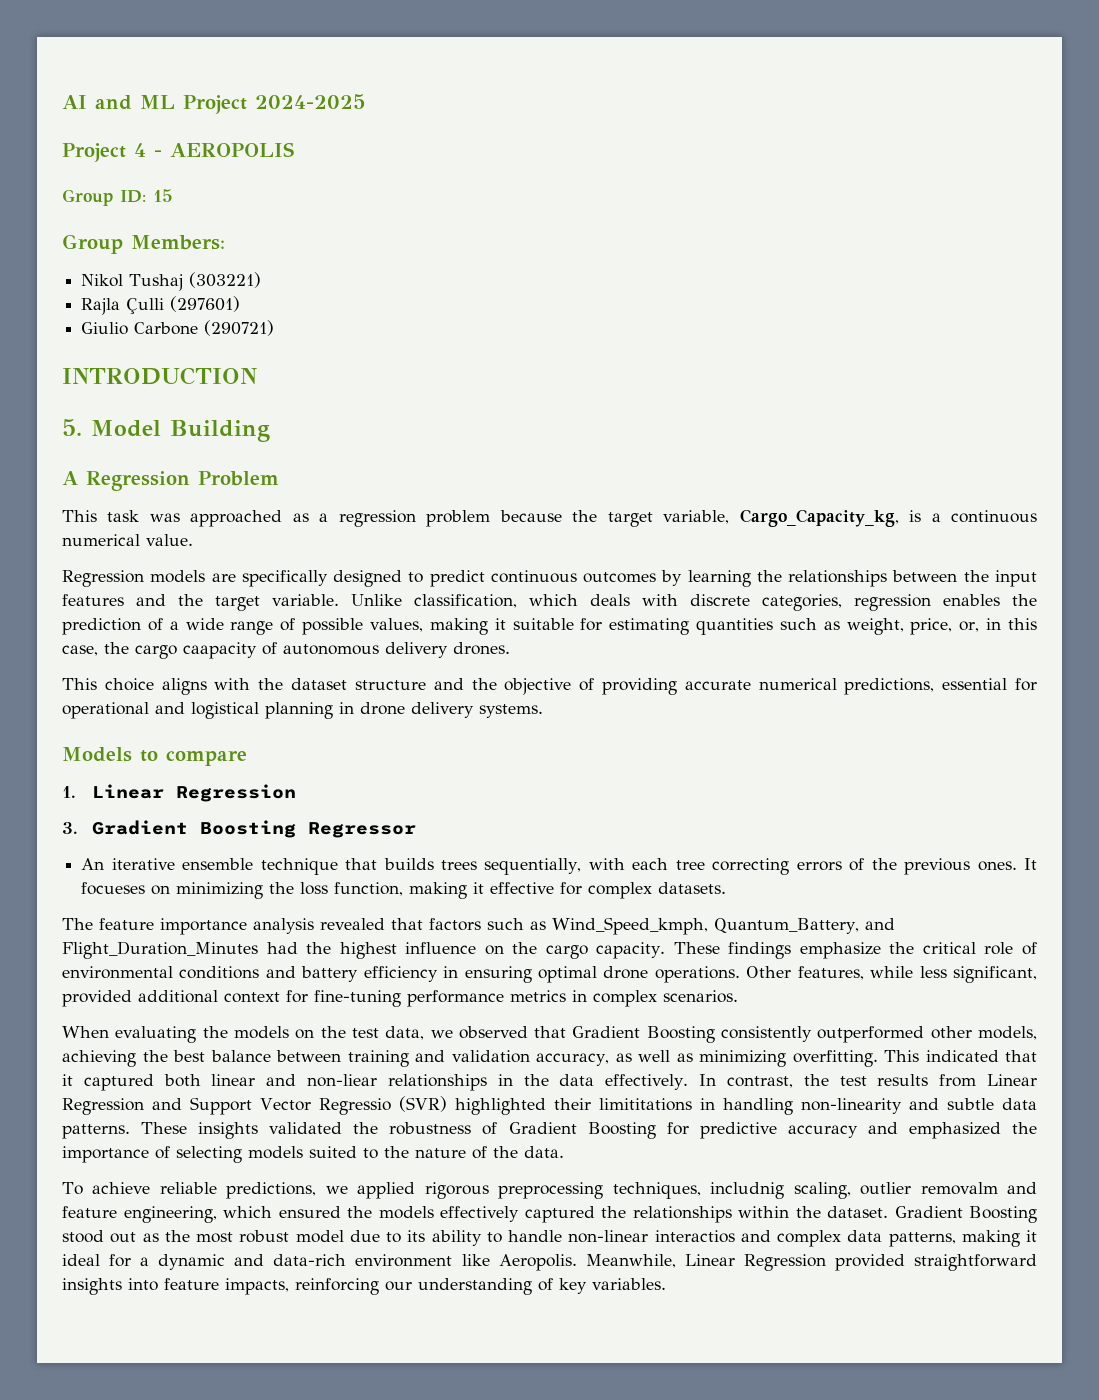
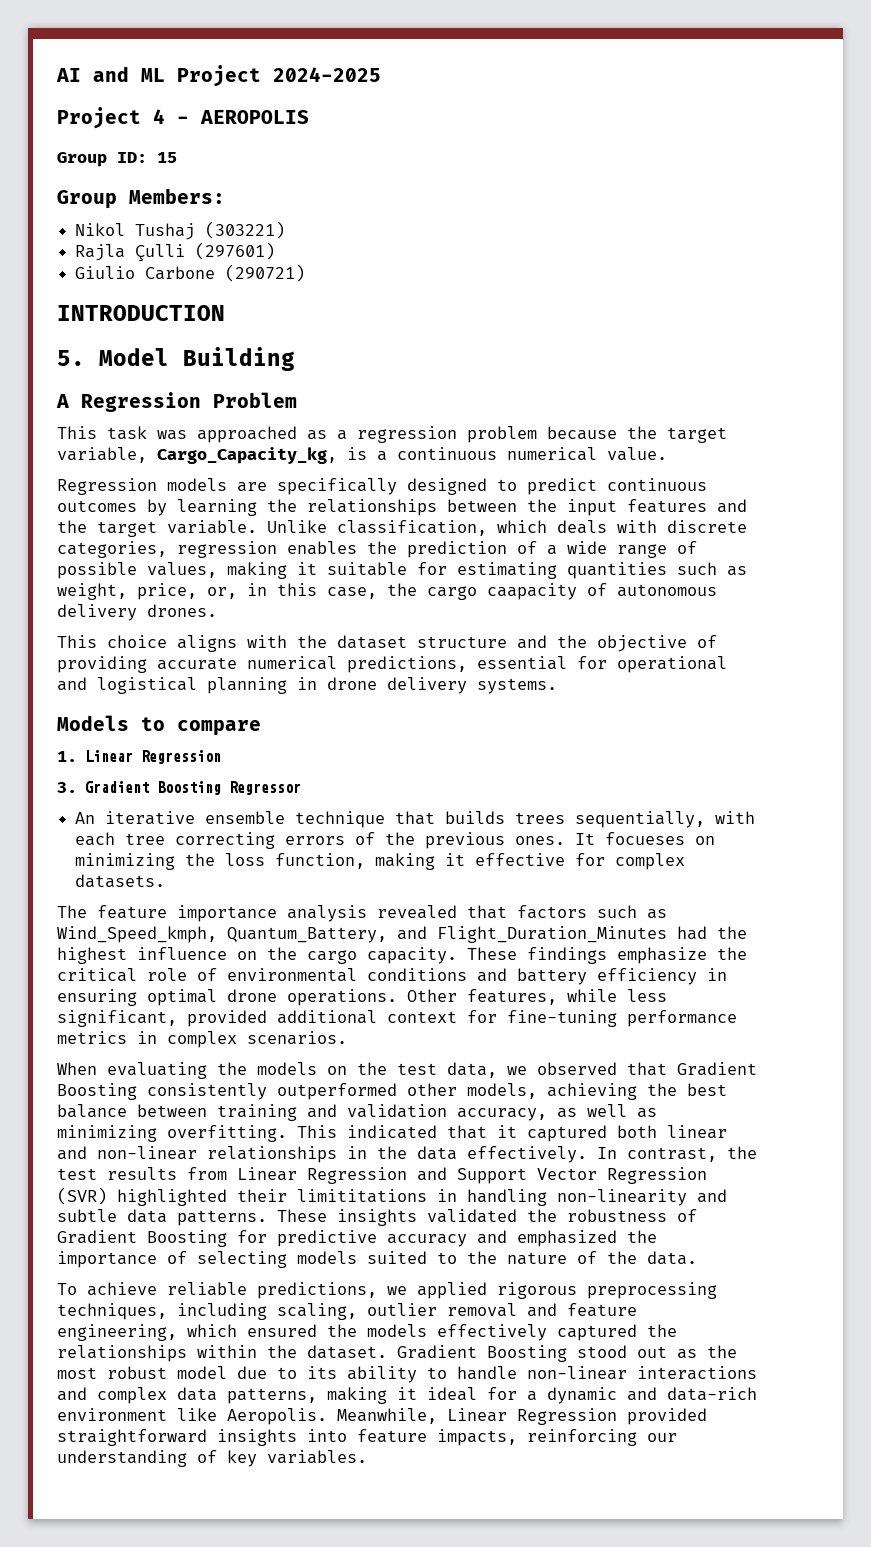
- This indicated that it captured both linear and non-liear relationships in the data effectively.
+ This indicated that it captured both linear and non-linear relationships in the data effectively.
- In contrast, the test results from Linear Regression and Support Vector Regressio (SVR) highlighted their limititations in handling non-linearity and subtle data patterns.
+ In contrast, the test results from Linear Regression and Support Vector Regression (SVR) highlighted their limititations in handling non-linearity and subtle data patterns.
- To achieve reliable predictions, we applied rigorous preprocessing techniques, includnig scaling, outlier removalm and feature engineering, which ensured the models effectively captured the relationships within the dataset.
+ To achieve reliable predictions, we applied rigorous preprocessing techniques, including scaling, outlier removal and feature engineering, which ensured the models effectively captured the relationships within the dataset.
- Gradient Boosting stood out as the most robust model due to its ability to handle non-linear interactios and complex data patterns, making it ideal for a dynamic and data-rich environment like Aeropolis.
+ Gradient Boosting stood out as the most robust model due to its ability to handle non-linear interactions and complex data patterns, making it ideal for a dynamic and data-rich environment like Aeropolis.

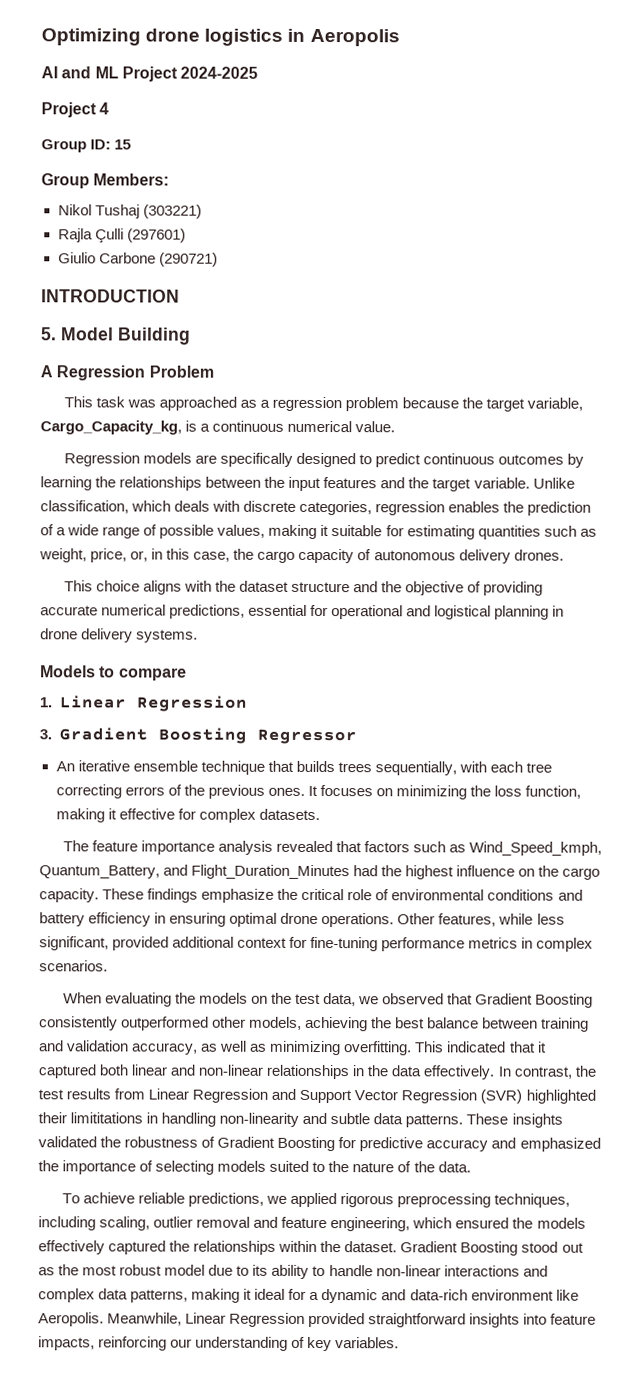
+ Optimizing drone logistics in Aeropolis
- Project 4 - AEROPOLIS
+ Project 4
- Unlike classification, which deals with discrete categories, regression enables the prediction of a wide range of possible values, making it suitable for estimating quantities such as weight, price, or, in this case, the cargo caapacity of autonomous delivery drones.
+ Unlike classification, which deals with discrete categories, regression enables the prediction of a wide range of possible values, making it suitable for estimating quantities such as weight, price, or, in this case, the cargo capacity of autonomous delivery drones.
- It focueses on minimizing the loss function, making it effective for complex datasets.
+ It focuses on minimizing the loss function, making it effective for complex datasets.

